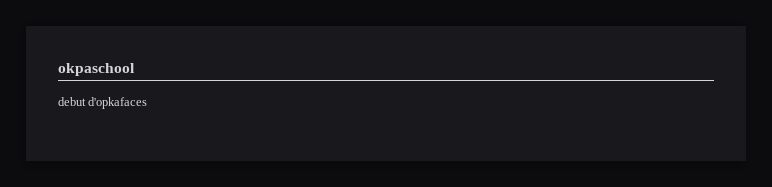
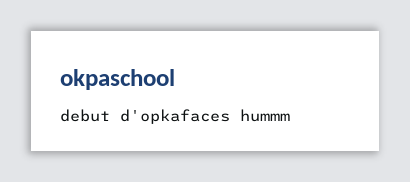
- debut d'opkafaces
+ debut d'opkafaces hummm

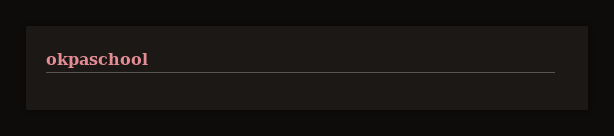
- debut d'opkafaces hummm

